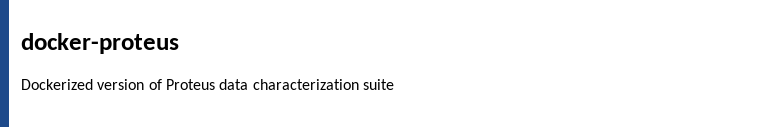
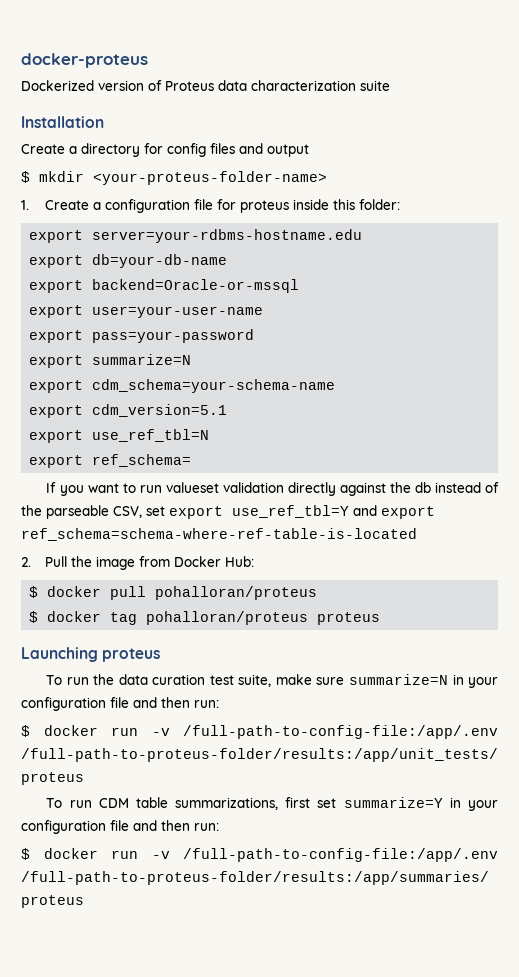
+ Installation
+ Create a directory for config files and output
+ $ mkdir <your-proteus-folder-name>
+ 1. Create a configuration file for proteus inside this folder:
+ export server=your-rdbms-hostname.edu
+ export db=your-db-name
+ export backend=Oracle-or-mssql
+ export user=your-user-name
+ export pass=your-password
+ export summarize=N
+ export cdm_schema=your-schema-name
+ export cdm_version=5.1
+ export use_ref_tbl=N
+ export ref_schema=
+ If you want to run valueset validation directly against the db instead of the parseable CSV, set export use_ref_tbl=Y and export ref_schema=schema-where-ref-table-is-located
+ 2. Pull the image from Docker Hub:
+ $ docker pull pohalloran/proteus
+ $ docker tag pohalloran/proteus proteus
+ Launching proteus
+ To run the data curation test suite, make sure summarize=N in your configuration file and then run:
+ $ docker run -v /full-path-to-config-file:/app/.env /full-path-to-proteus-folder/results:/app/unit_tests/ proteus
+ To run CDM table summarizations, first set summarize=Y in your configuration file and then run:
+ $ docker run -v /full-path-to-config-file:/app/.env /full-path-to-proteus-folder/results:/app/summaries/ proteus

